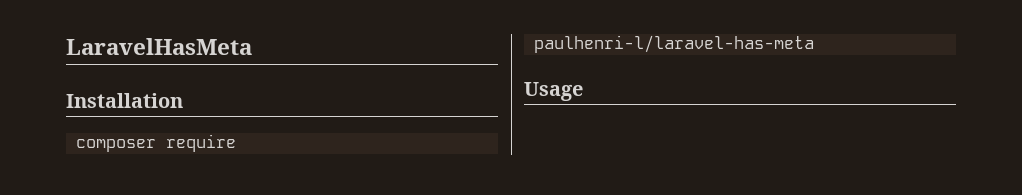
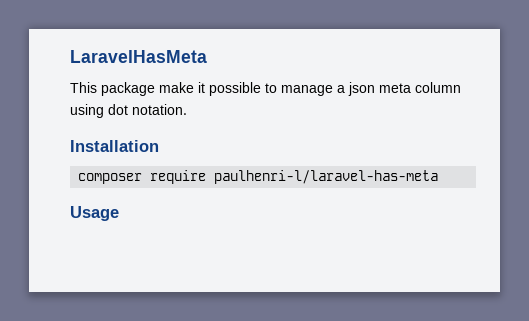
+ This package make it possible to manage a json meta column using dot notation.

